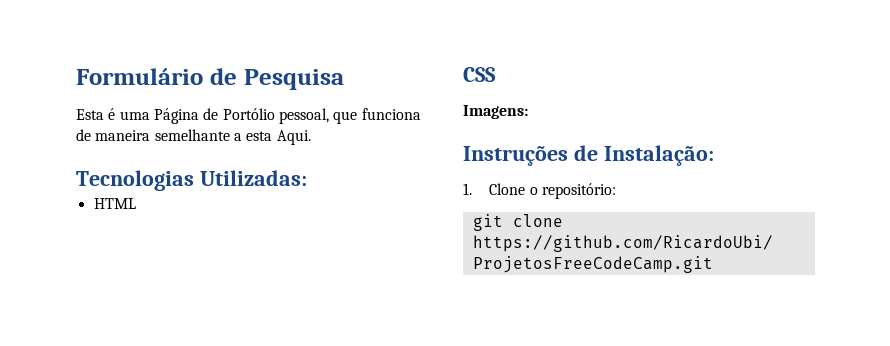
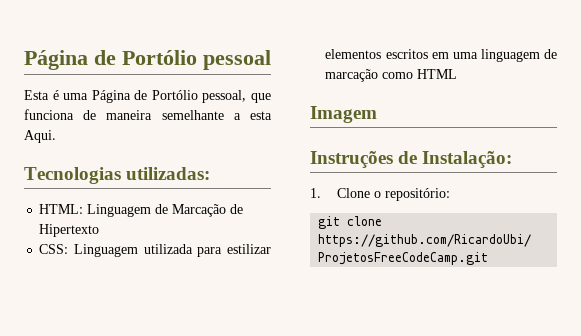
- Formulário de Pesquisa
+ Página de Portólio pessoal
- Tecnologias Utilizadas:
- HTML
+ Tecnologias utilizadas:
+ HTML: Linguagem de Marcação de Hipertexto
+ CSS: Linguagem utilizada para estilizar elementos escritos em uma linguagem de marcação como HTML
- CSS
- Imagens:
+ Imagem

